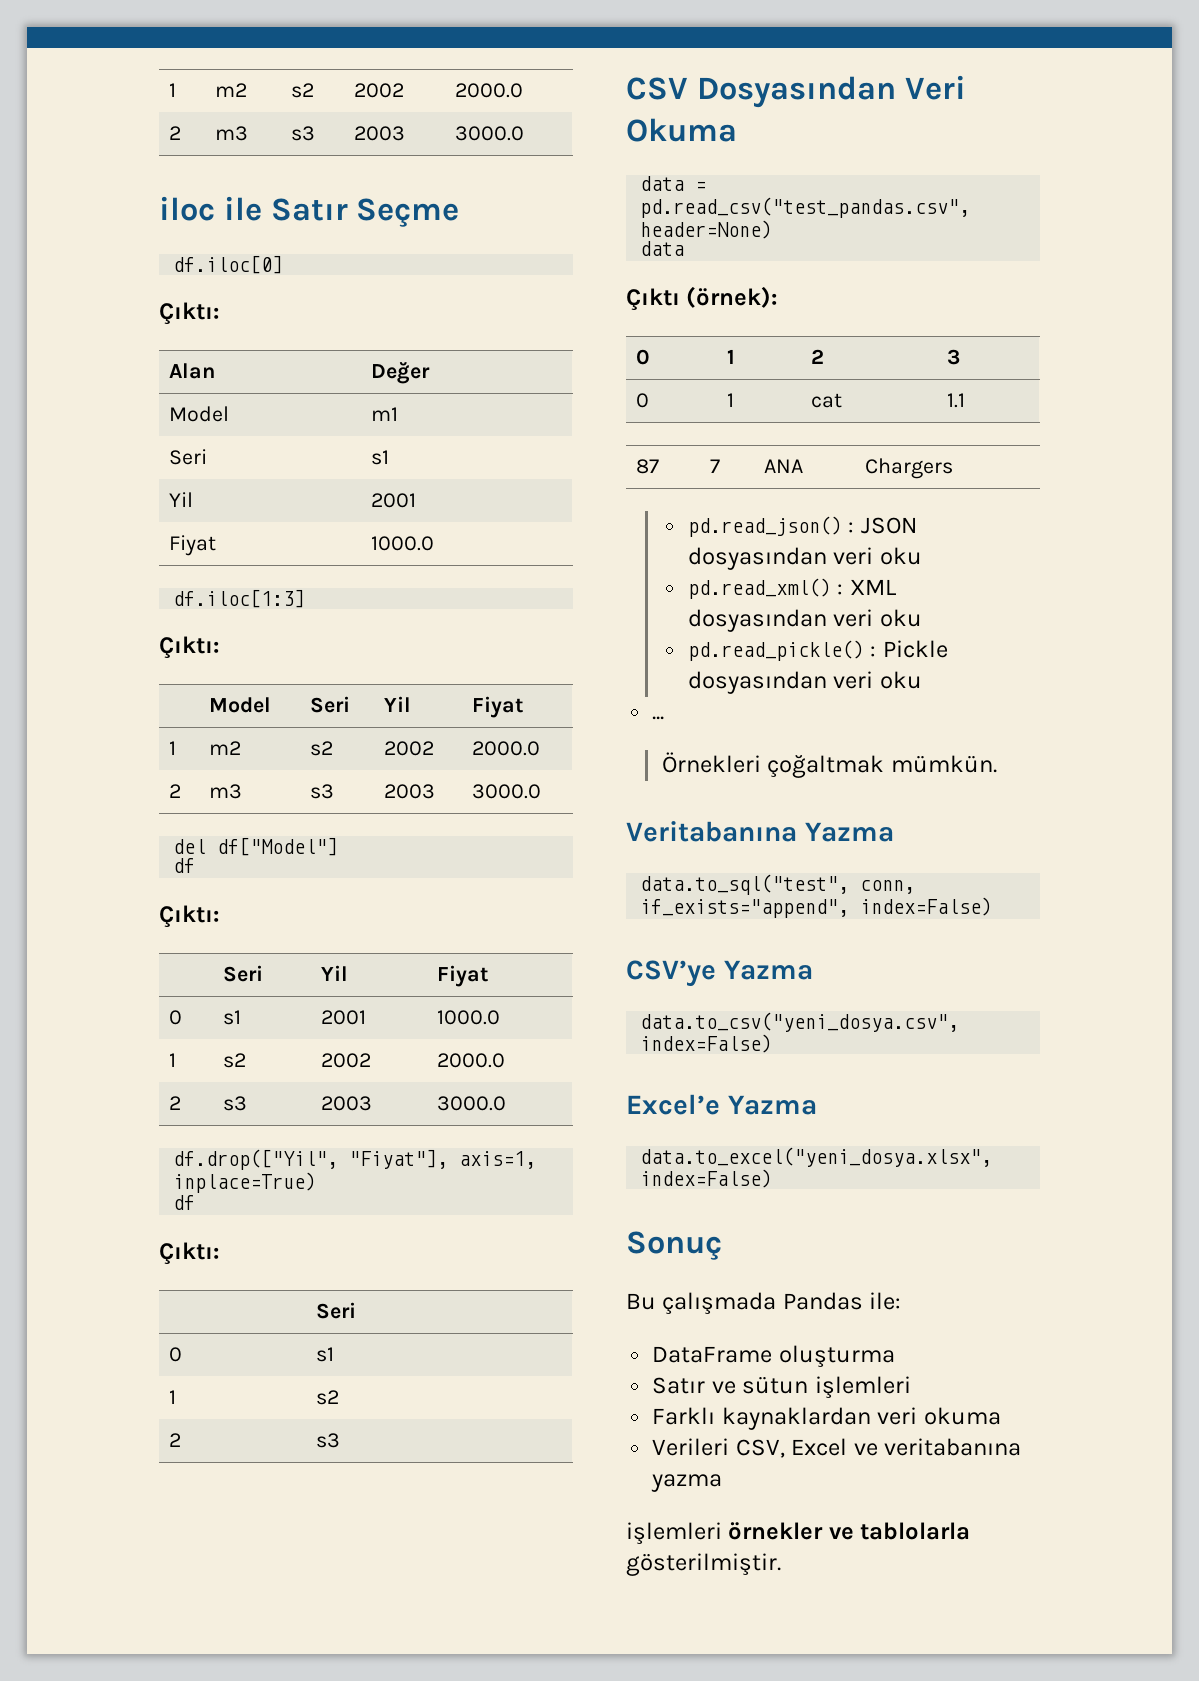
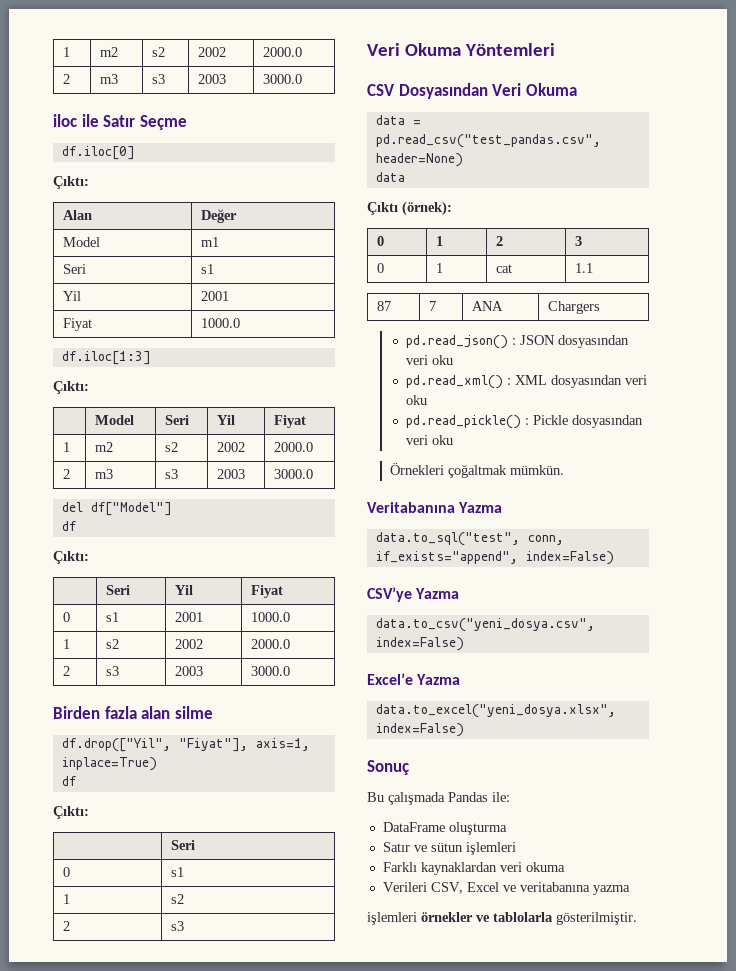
+ Birden fazla alan silme
+ Veri Okuma Yöntemleri
- ...

